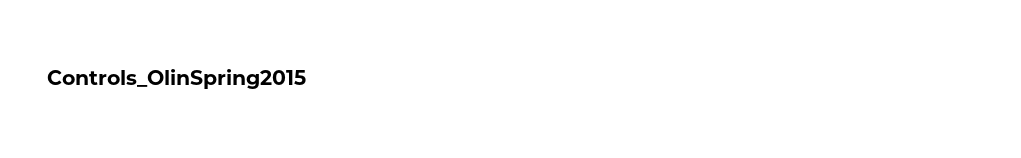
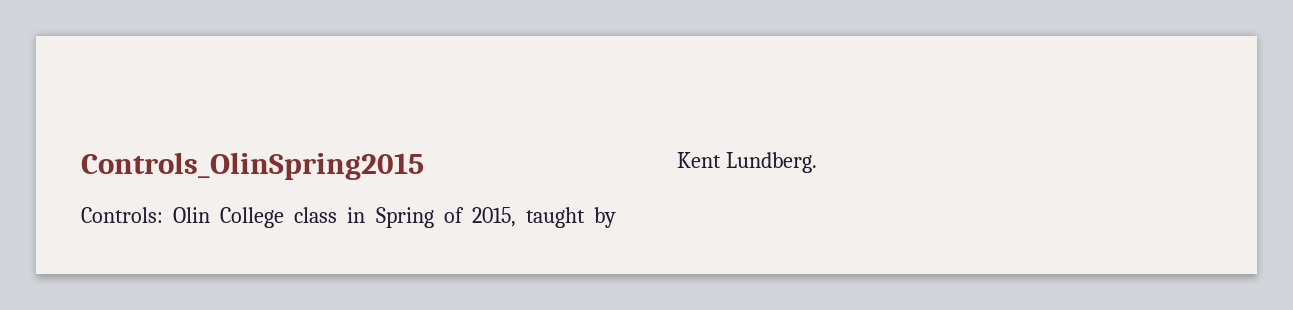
+ Controls: Olin College class in Spring of 2015, taught by Kent Lundberg.

